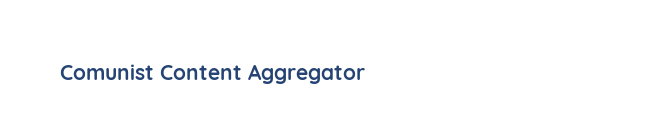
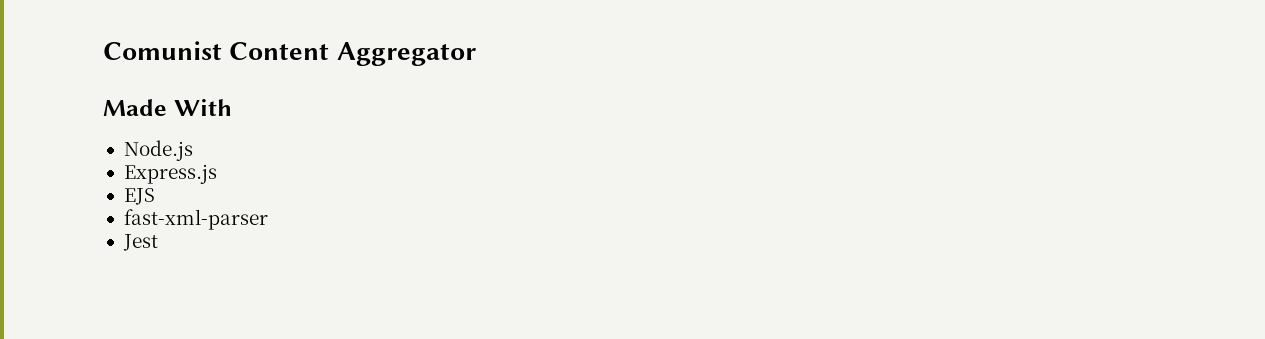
+ Made With
+ Node.js
+ Express.js
+ EJS
+ fast-xml-parser
+ Jest

